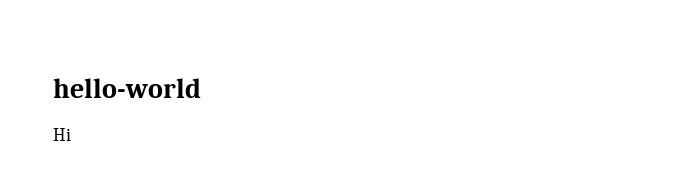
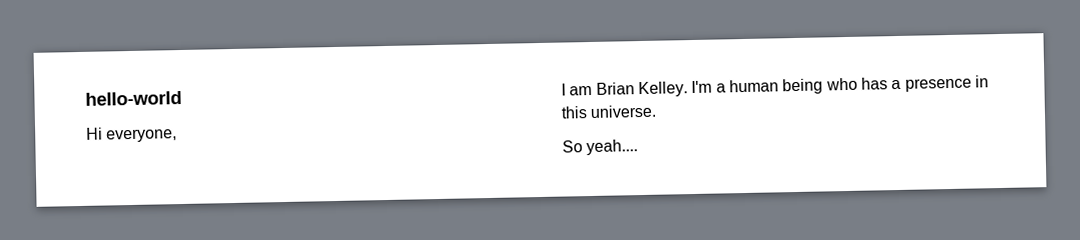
- Hi
+ Hi everyone,
+ I am Brian Kelley. I'm a human being who has a presence in this universe.
+ So yeah....

